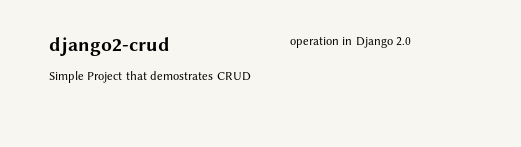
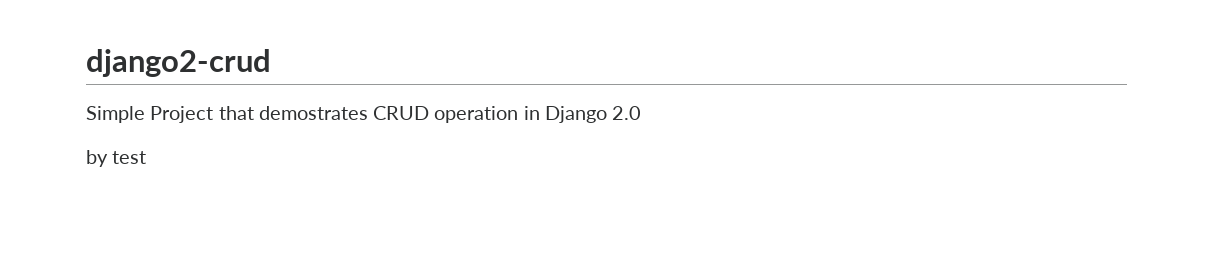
+ by test

